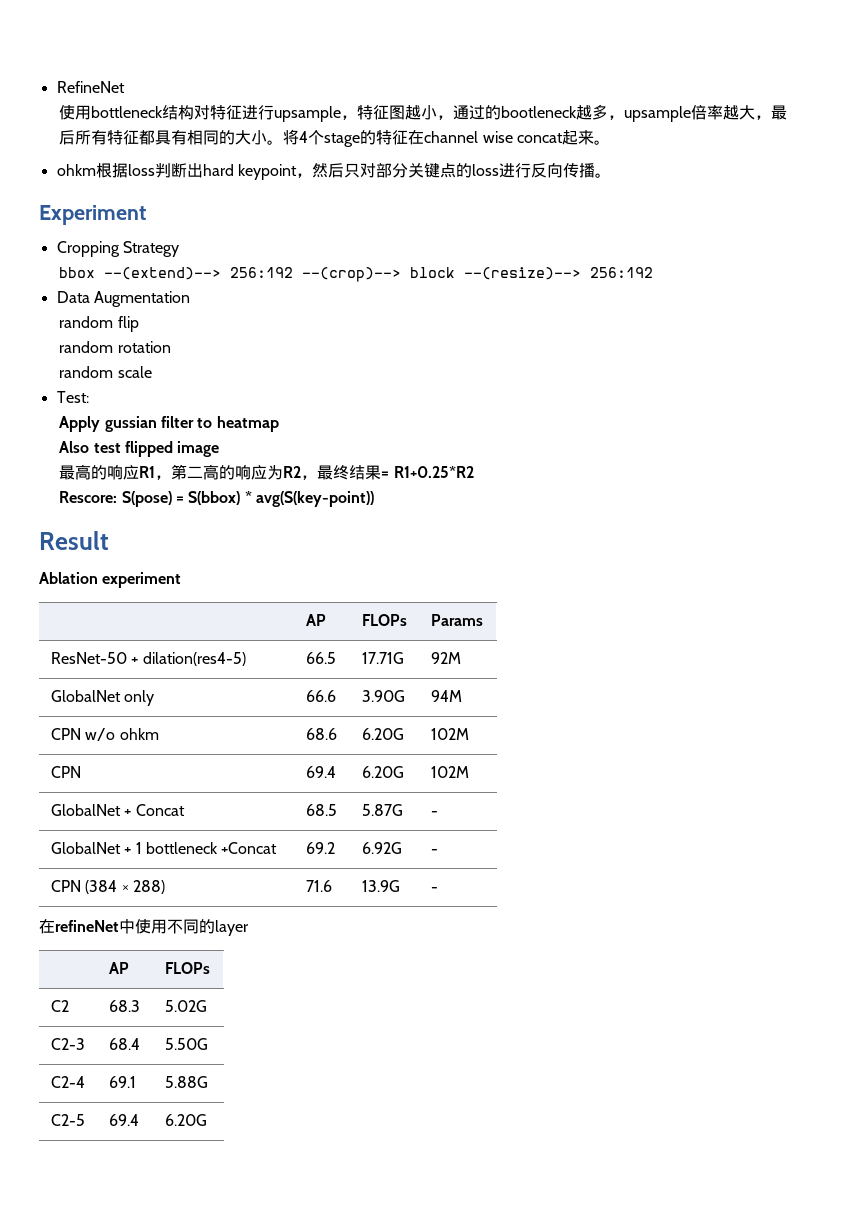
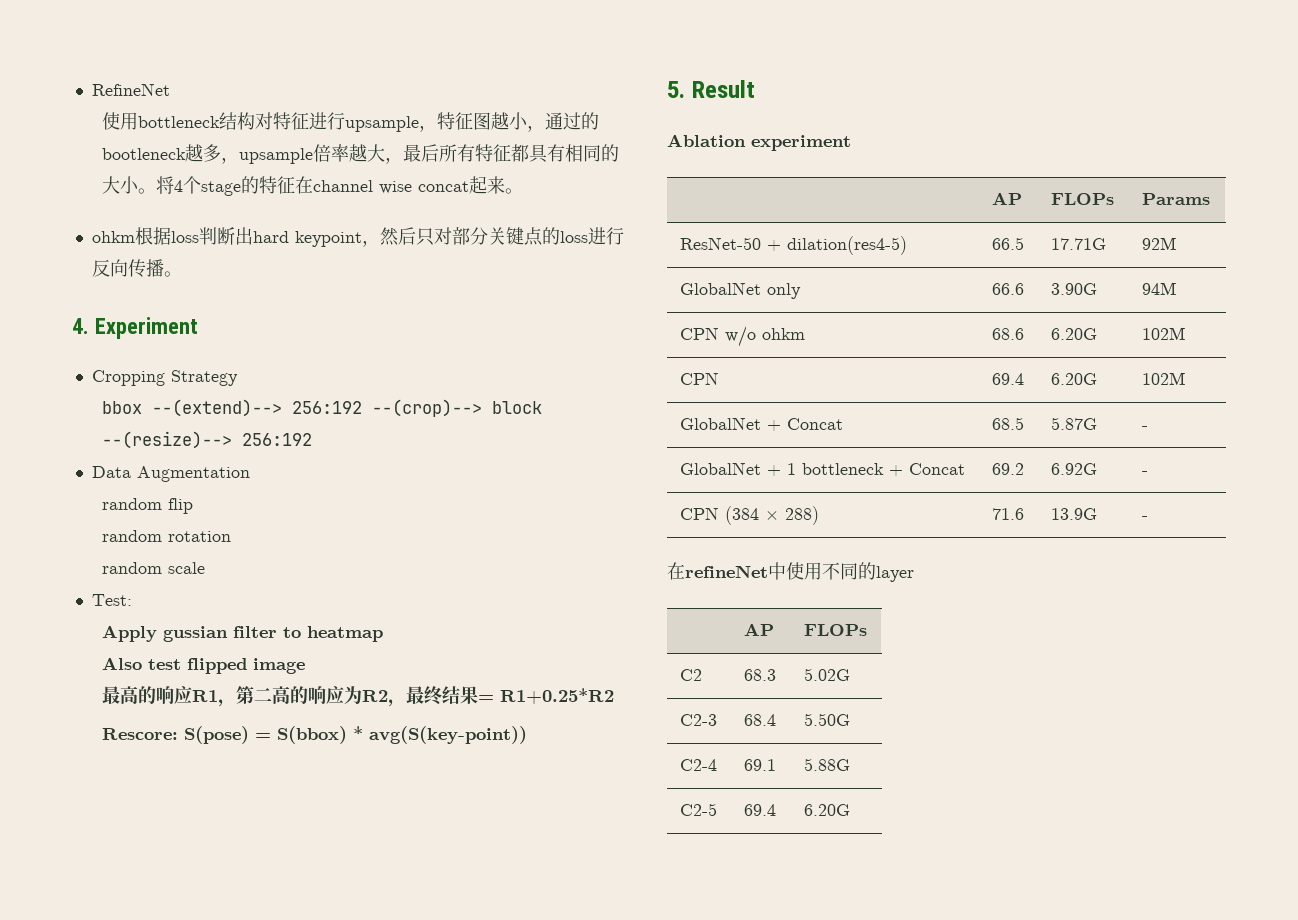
- Experiment
+ 4. Experiment
- Result
+ 5. Result
- GlobalNet + 1 bottleneck +Concat | 69.2 | 6.92G | -
+ GlobalNet + 1 bottleneck + Concat | 69.2 | 6.92G | -

